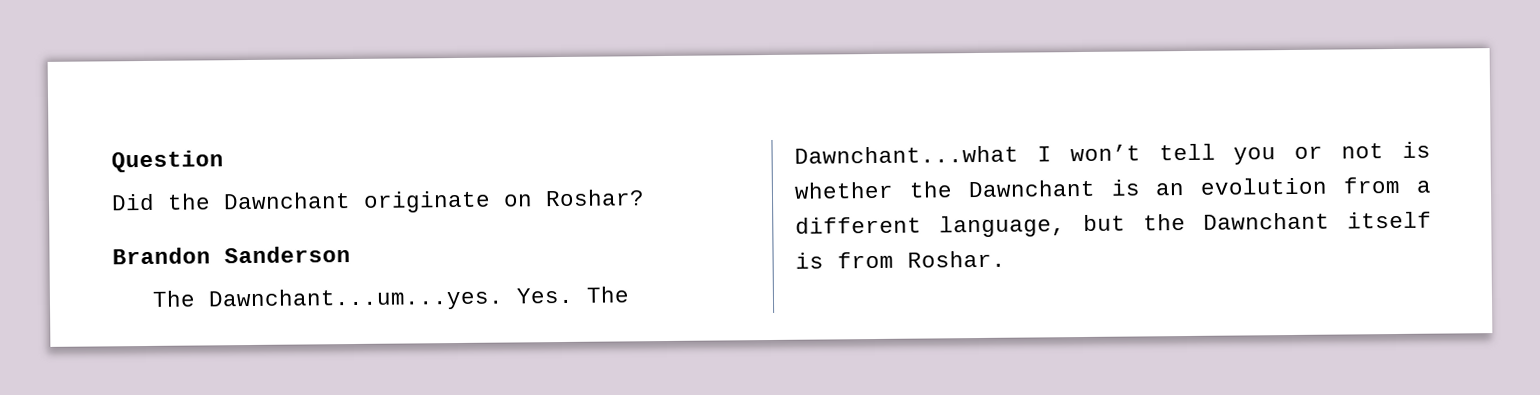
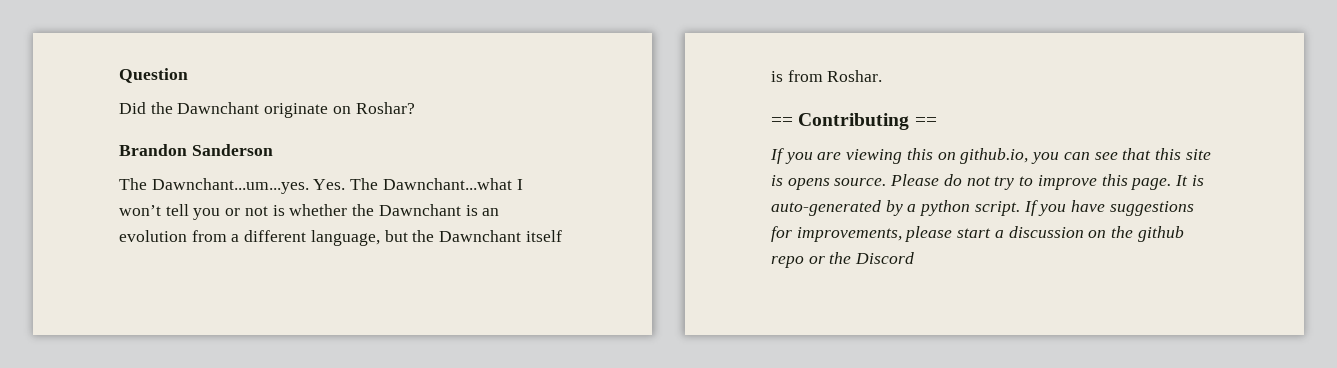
+ == Contributing ==
+ If you are viewing this on github.io, you can see that this site is opens source. Please do not try to improve this page. It is auto-generated by a python script. If you have suggestions for improvements, please start a discussion on the github repo or the Discord

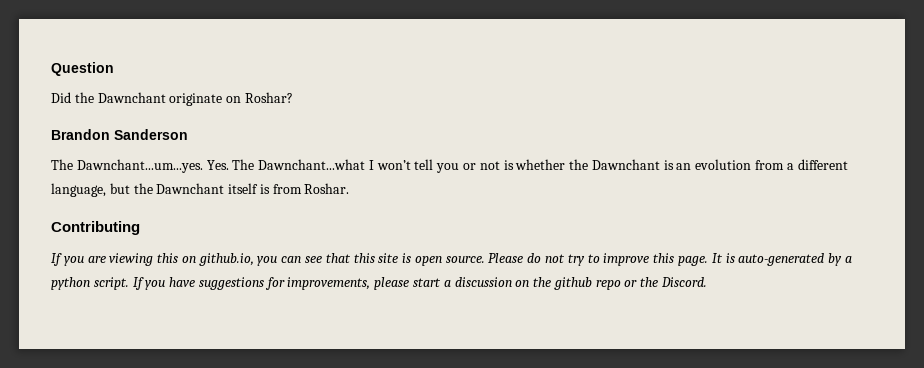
- == Contributing ==
+ Contributing
- If you are viewing this on github.io, you can see that this site is opens source.
+ If you are viewing this on github.io, you can see that this site is open source.
- If you have suggestions for improvements, please start a discussion on the github repo or the Discord
+ If you have suggestions for improvements, please start a discussion on the github repo or the Discord.

